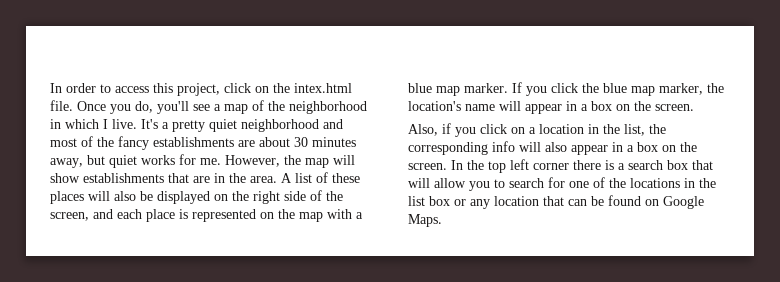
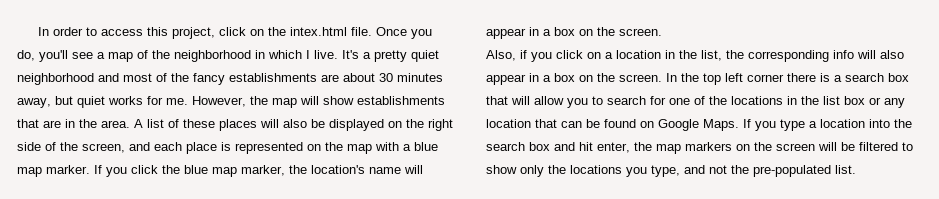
+ If you type a location into the search box and hit enter, the map markers on the screen will be filtered to show only the locations you type, and not the pre-populated list.

